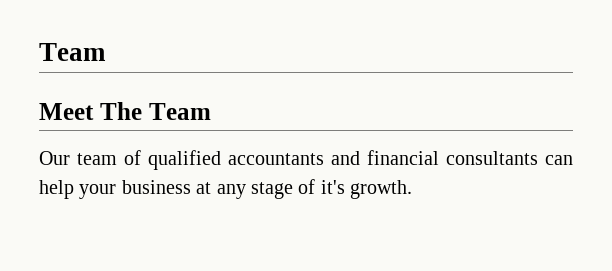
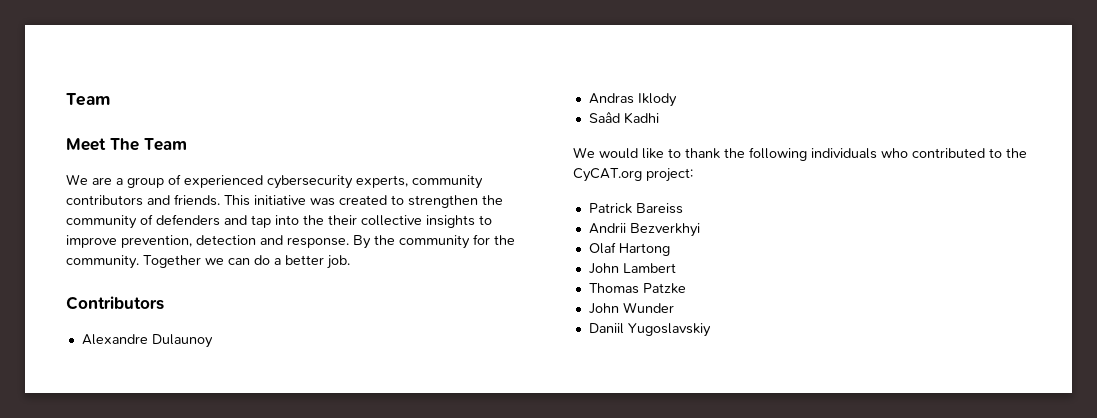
- Our team of qualified accountants and financial consultants can help your business at any stage of it's growth.
+ We are a group of experienced cybersecurity experts, community contributors and friends. This initiative was created to strengthen the community of defenders and tap into the their collective insights to improve prevention, detection and response. By the community for the community. Together we can do a better job.
+ Contributors
+ Alexandre Dulaunoy
+ Andras Iklody
+ Saâd Kadhi
+ We would like to thank the following individuals who contributed to the CyCAT.org project:
+ Patrick Bareiss
+ Andrii Bezverkhyi
+ Olaf Hartong
+ John Lambert
+ Thomas Patzke
+ John Wunder
+ Daniil Yugoslavskiy

